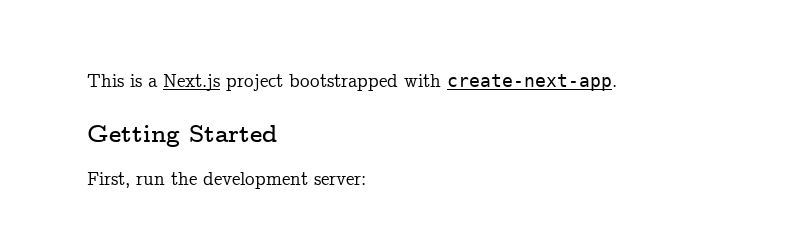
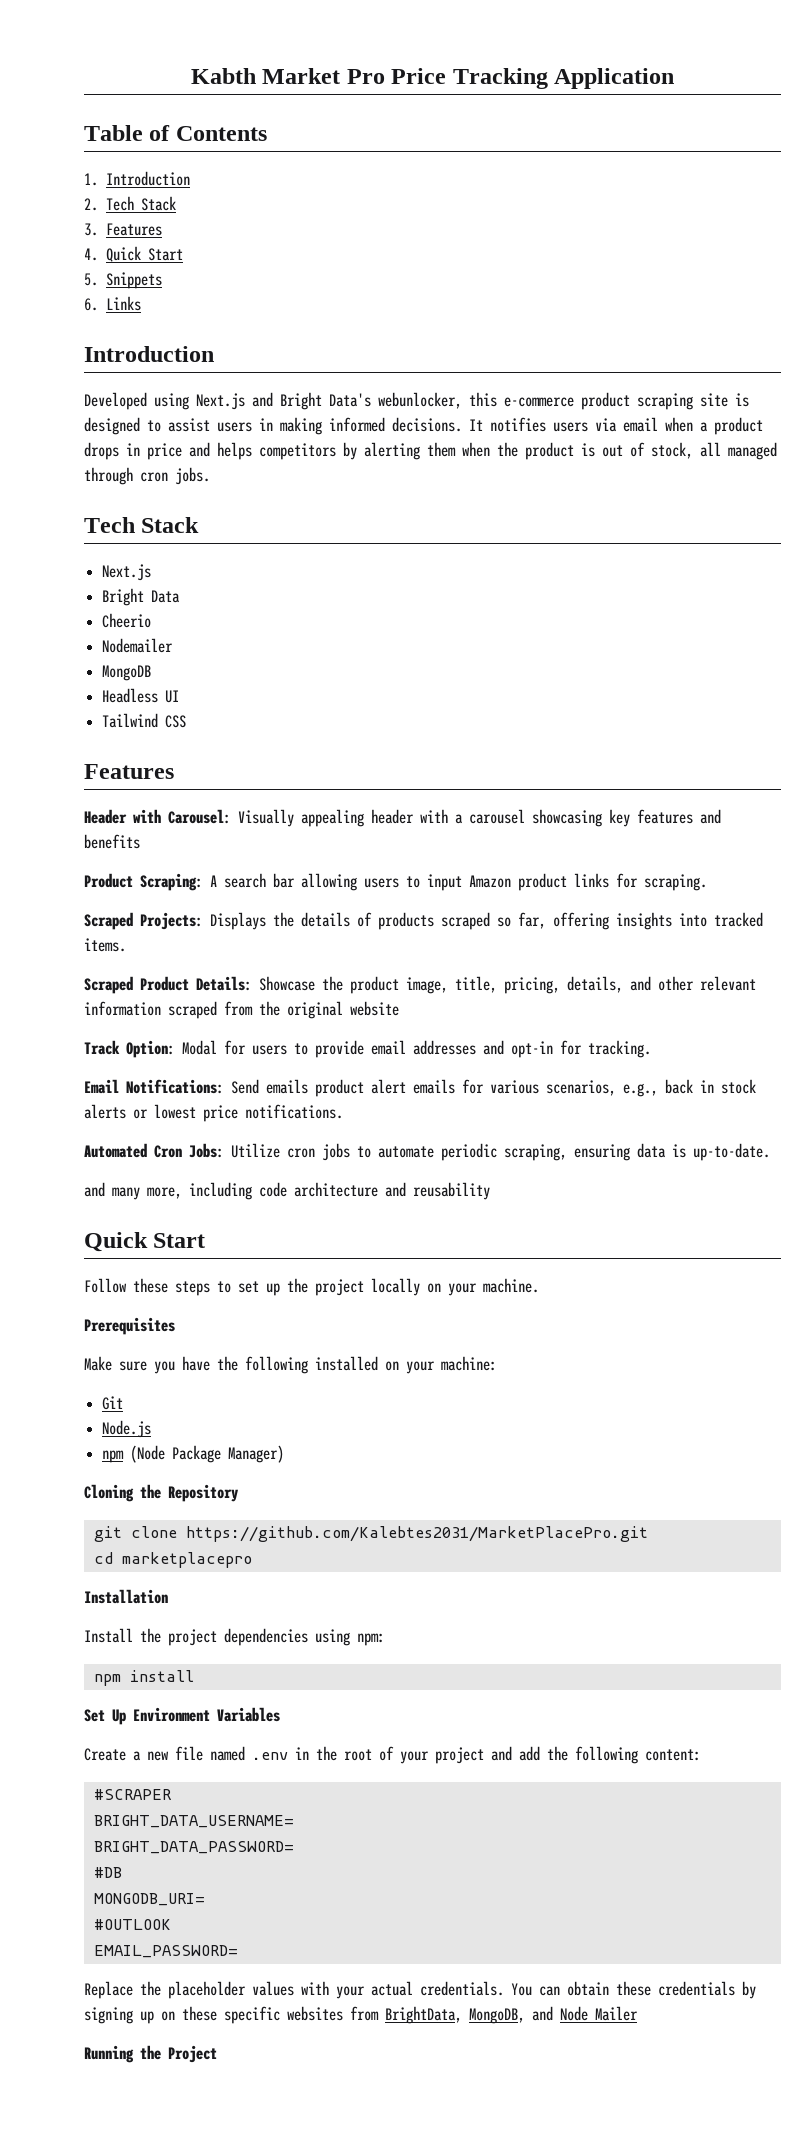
- This is a Next.js project bootstrapped with create-next-app.
- Getting Started
- First, run the development server:
+ Kabth Market Pro Price Tracking Application
+ Table of Contents
+ 1. Introduction
+ 2. Tech Stack
+ 3. Features
+ 4. Quick Start
+ 5. Snippets
+ 6. Links
+ Introduction
+ Developed using Next.js and Bright Data's webunlocker, this e-commerce product scraping site is designed to assist users in making informed decisions. It notifies users via email when a product drops in price and helps competitors by alerting them when the product is out of stock, all managed through cron jobs.
+ Tech Stack
+ Next.js
+ Bright Data
+ Cheerio
+ Nodemailer
+ MongoDB
+ Headless UI
+ Tailwind CSS
+ Features
+ Header with Carousel: Visually appealing header with a carousel showcasing key features and benefits
+ Product Scraping: A search bar allowing users to input Amazon product links for scraping.
+ Scraped Projects: Displays the details of products scraped so far, offering insights into tracked items.
+ Scraped Product Details: Showcase the product image, title, pricing, details, and other relevant information scraped from the original website
+ Track Option: Modal for users to provide email addresses and opt-in for tracking.
+ Email Notifications: Send emails product alert emails for various scenarios, e.g., back in stock alerts or lowest price notifications.
+ Automated Cron Jobs: Utilize cron jobs to automate periodic scraping, ensuring data is up-to-date.
+ and many more, including code architecture and reusability
+ Quick Start
+ Follow these steps to set up the project locally on your machine.
+ Prerequisites
+ Make sure you have the following installed on your machine:
+ Git
+ Node.js
+ npm (Node Package Manager)
+ Cloning the Repository
+ git clone https://github.com/Kalebtes2031/MarketPlacePro.git
+ cd marketplacepro
+ Installation
+ Install the project dependencies using npm:
+ npm install
+ Set Up Environment Variables
+ Create a new file named .env in the root of your project and add the following content:
+ #SCRAPER
+ BRIGHT_DATA_USERNAME=
+ BRIGHT_DATA_PASSWORD=
+ #DB
+ MONGODB_URI=
+ #OUTLOOK
+ EMAIL_PASSWORD=
+ Replace the placeholder values with your actual credentials. You can obtain these credentials by signing up on these specific websites from BrightData, MongoDB, and Node Mailer
+ Running the Project

